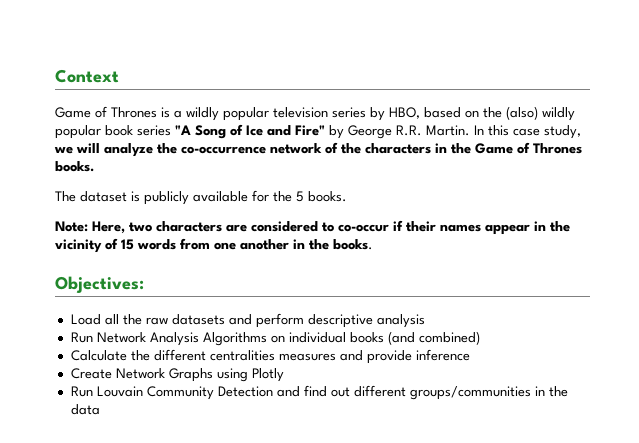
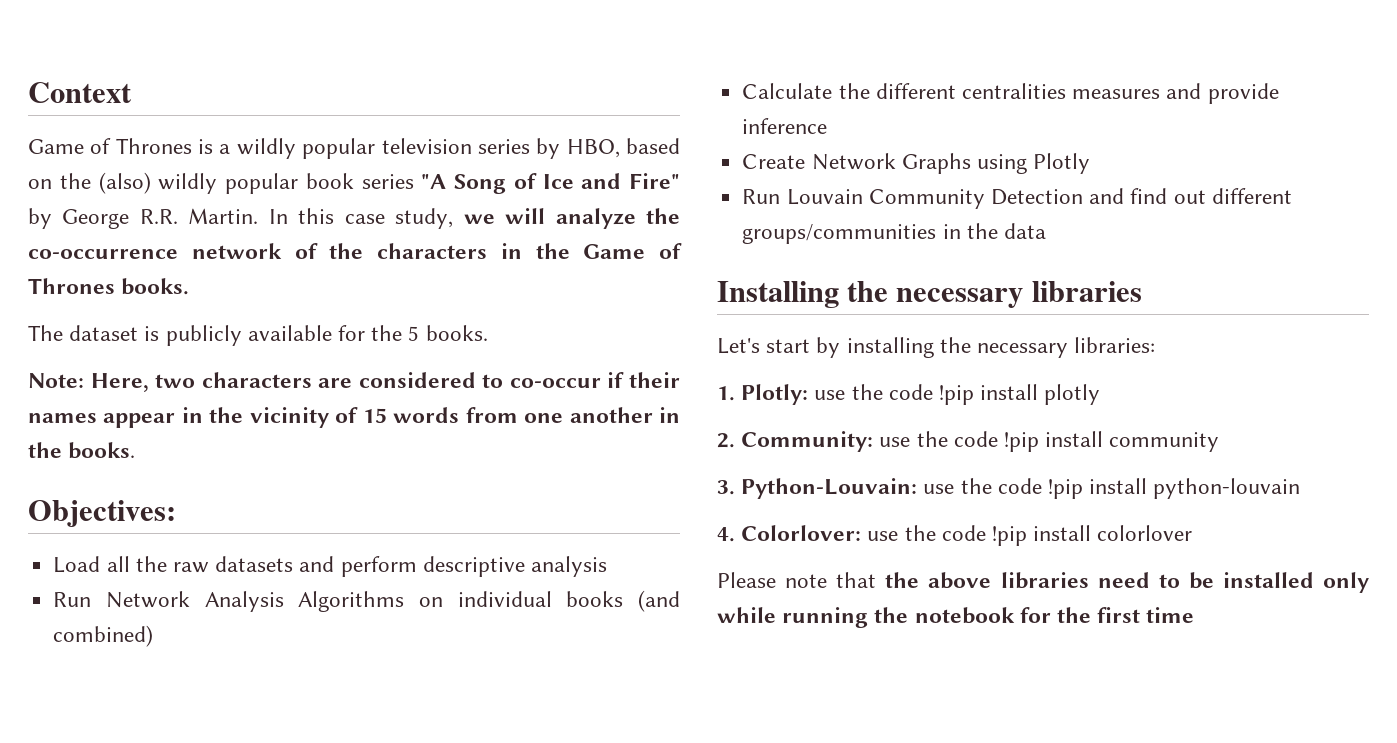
+ Installing the necessary libraries
+ Let's start by installing the necessary libraries:
+ 1. Plotly: use the code !pip install plotly
+ 2. Community: use the code !pip install community
+ 3. Python-Louvain: use the code !pip install python-louvain
+ 4. Colorlover: use the code !pip install colorlover
+ Please note that the above libraries need to be installed only while running the notebook for the first time

